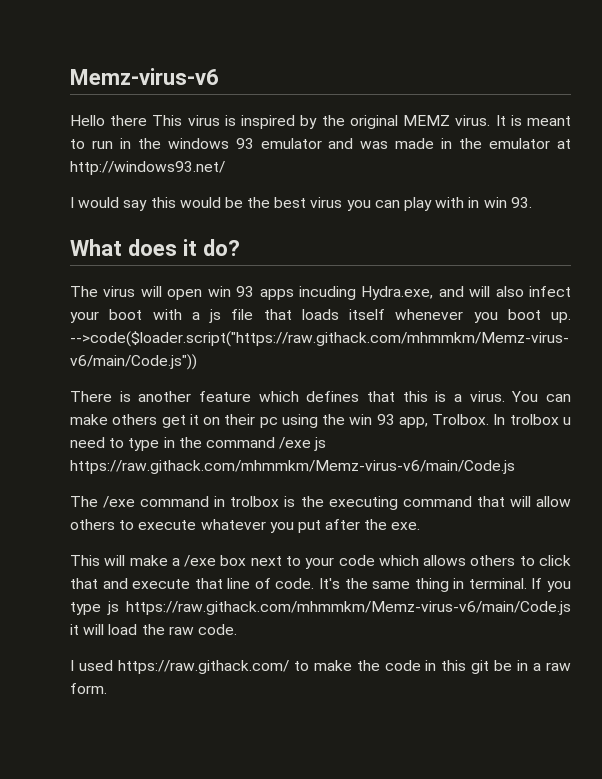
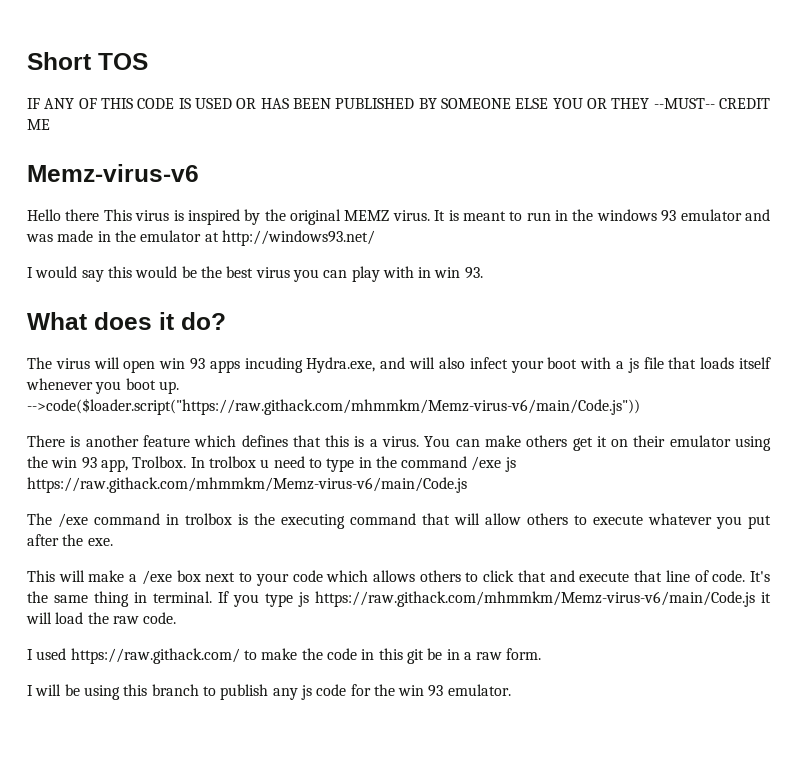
+ Short TOS
+ IF ANY OF THIS CODE IS USED OR HAS BEEN PUBLISHED BY SOMEONE ELSE YOU OR THEY --MUST-- CREDIT ME
- You can make others get it on their pc using the win 93 app, Trolbox.
+ You can make others get it on their emulator using the win 93 app, Trolbox.
+ I will be using this branch to publish any js code for the win 93 emulator.

